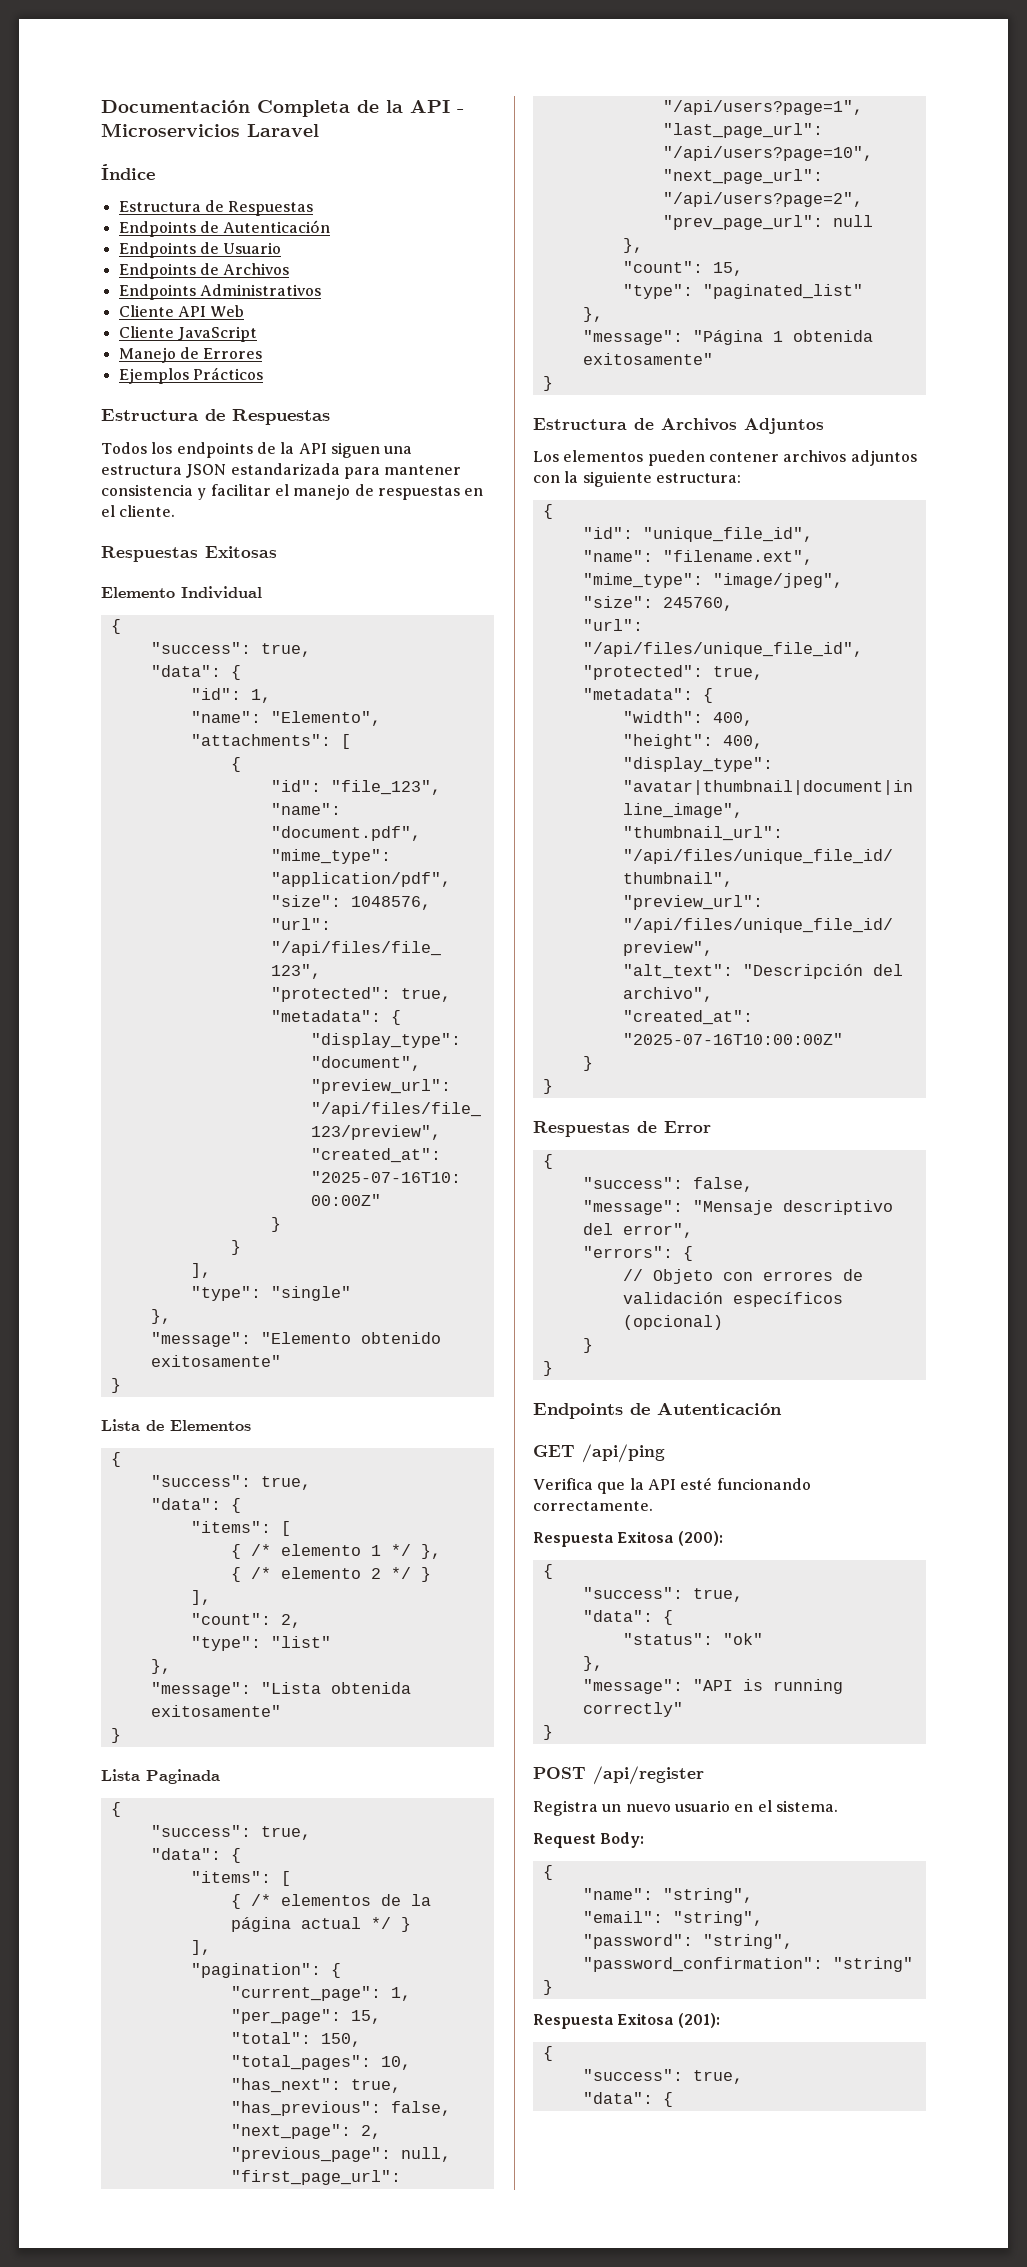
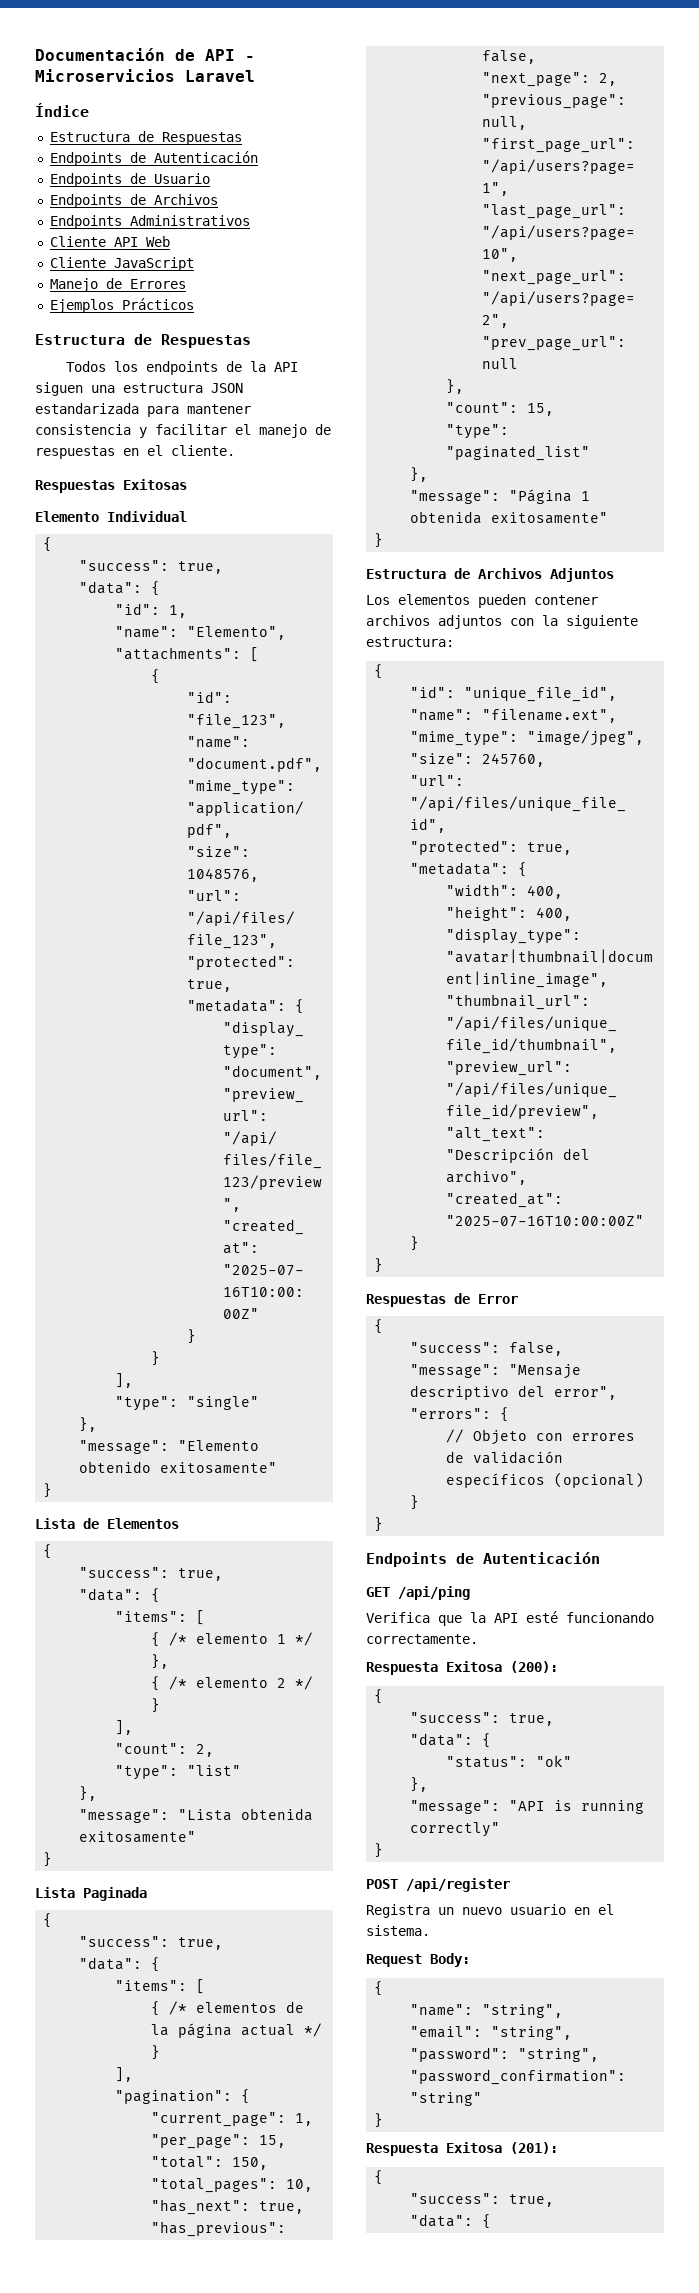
- Documentación Completa de la API - Microservicios Laravel
+ Documentación de API - Microservicios Laravel

